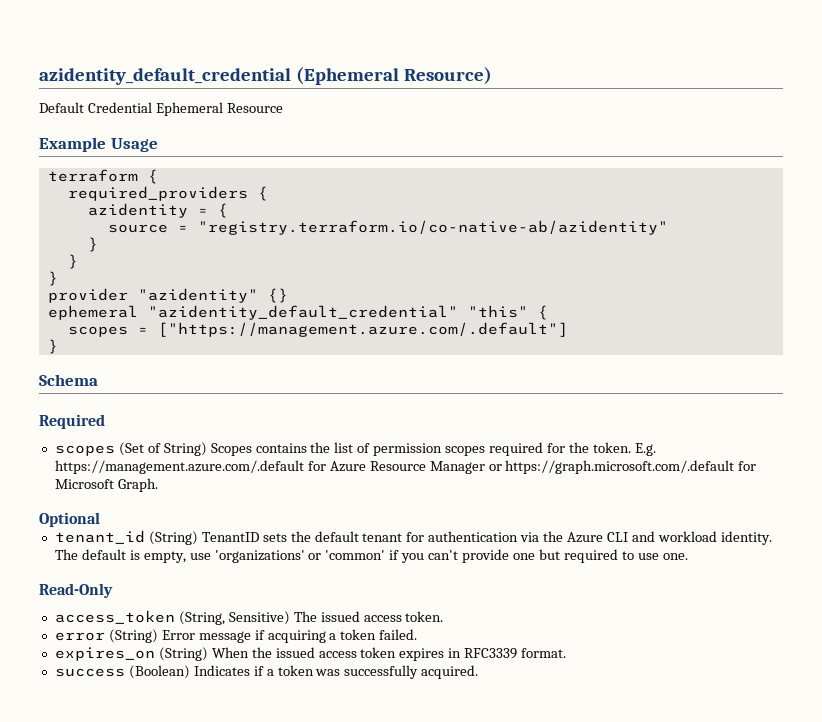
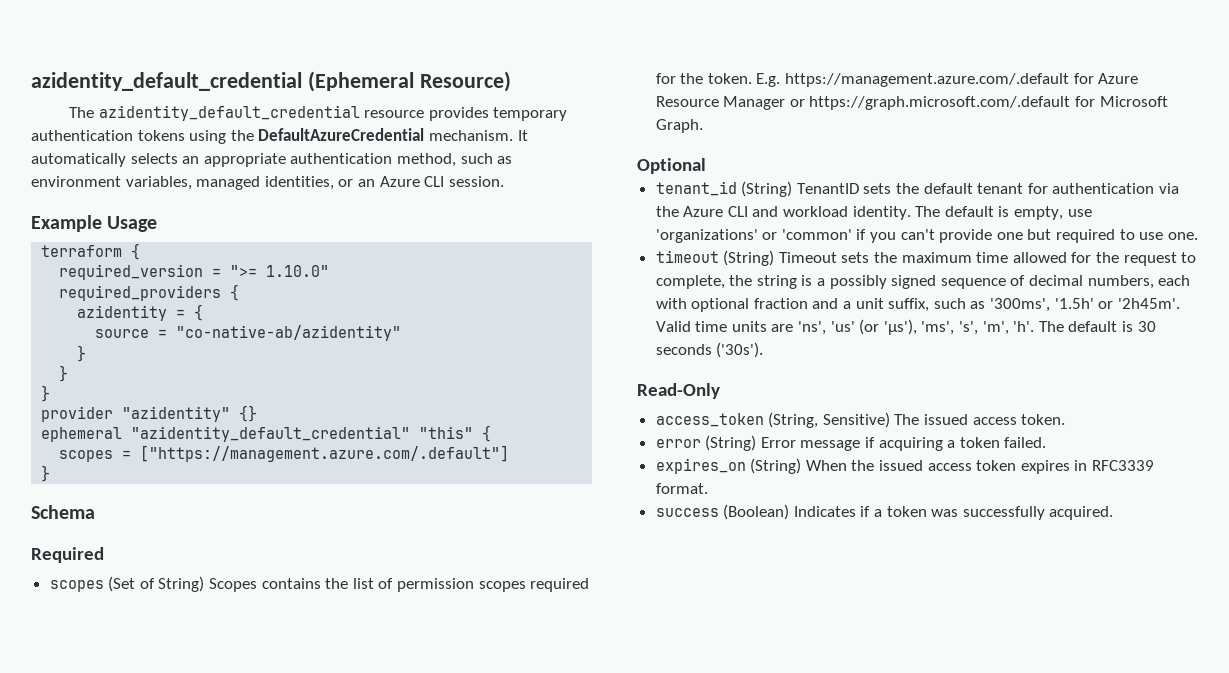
- Default Credential Ephemeral Resource
+ The azidentity_default_credential resource provides temporary authentication tokens using the DefaultAzureCredential mechanism. It automatically selects an appropriate authentication method, such as environment variables, managed identities, or an Azure CLI session.
+ required_version = ">= 1.10.0"
- source = "registry.terraform.io/co-native-ab/azidentity"
+ source = "co-native-ab/azidentity"
+ timeout (String) Timeout sets the maximum time allowed for the request to complete, the string is a possibly signed sequence of decimal numbers, each with optional fraction and a unit suffix, such as '300ms', '1.5h' or '2h45m'. Valid time units are 'ns', 'us' (or 'µs'), 'ms', 's', 'm', 'h'. The default is 30 seconds ('30s').

